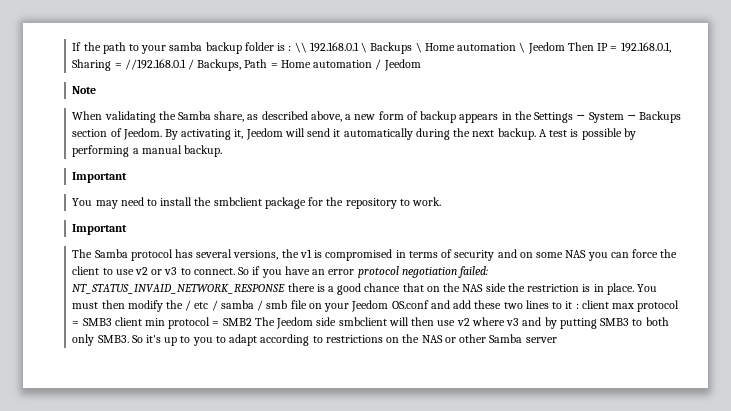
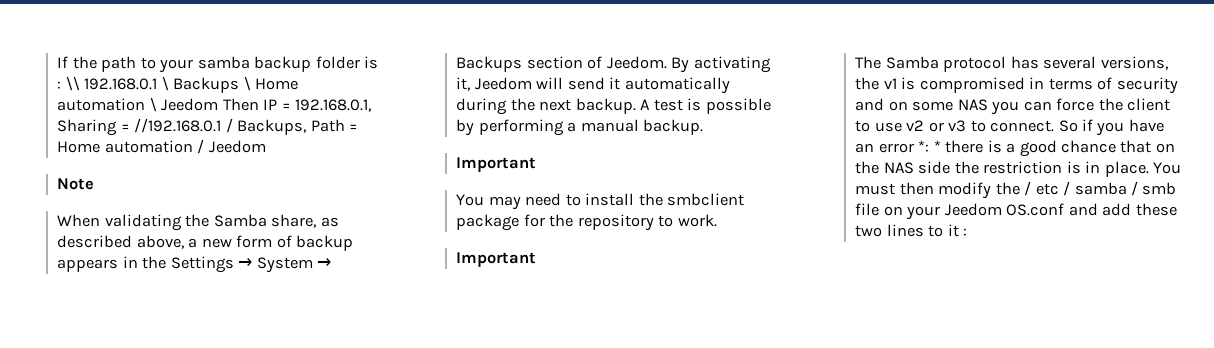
- So if you have an error protocol negotiation failed: NT_STATUS_INVAID_NETWORK_RESPONSE there is a good chance that on the NAS side the restriction is in place.
+ So if you have an error *: * there is a good chance that on the NAS side the restriction is in place.
- You must then modify the / etc / samba / smb file on your Jeedom OS.conf and add these two lines to it : client max protocol = SMB3 client min protocol = SMB2 The Jeedom side smbclient will then use v2 where v3 and by putting SMB3 to both only SMB3. So it's up to you to adapt according to restrictions on the NAS or other Samba server
+ You must then modify the / etc / samba / smb file on your Jeedom OS.conf and add these two lines to it :

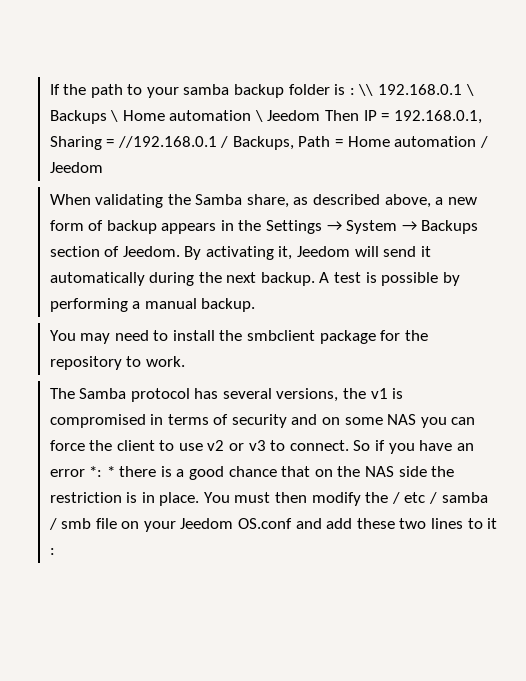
- Note
  A test is possible by performing a manual backup.
- Important
  You may need to install the smbclient package for the repository to work.
- Important

